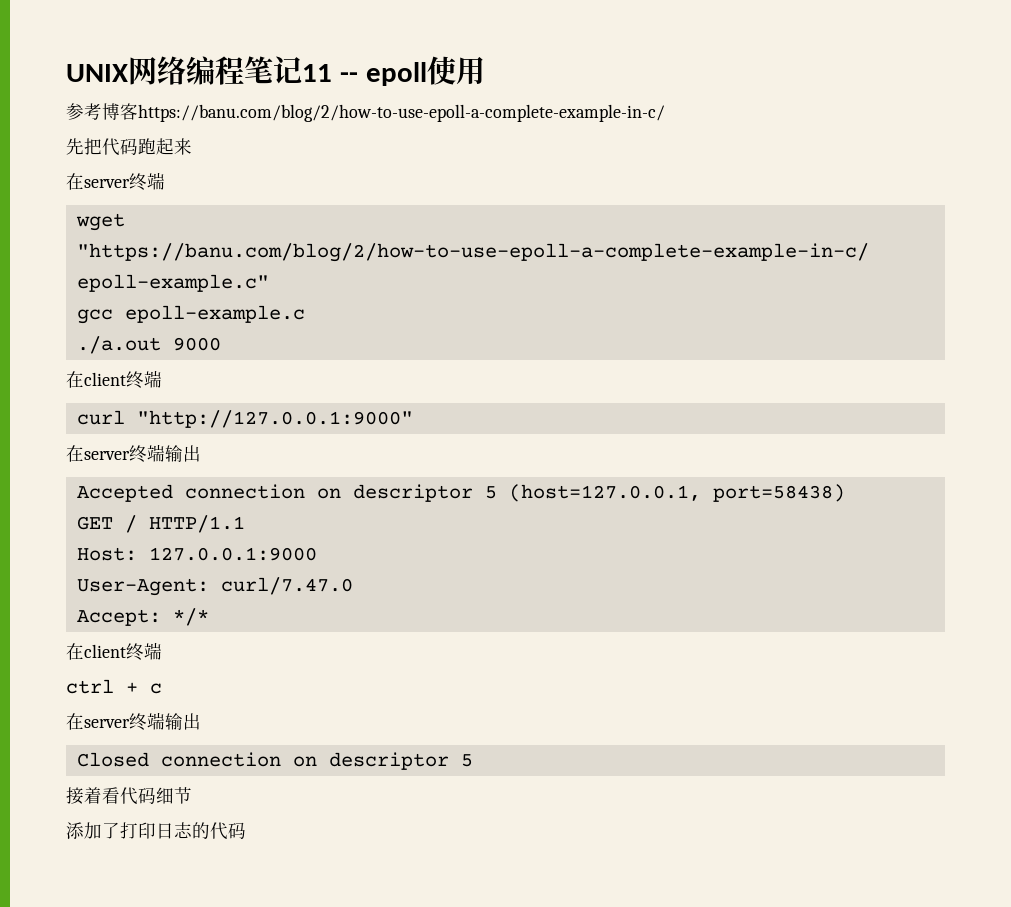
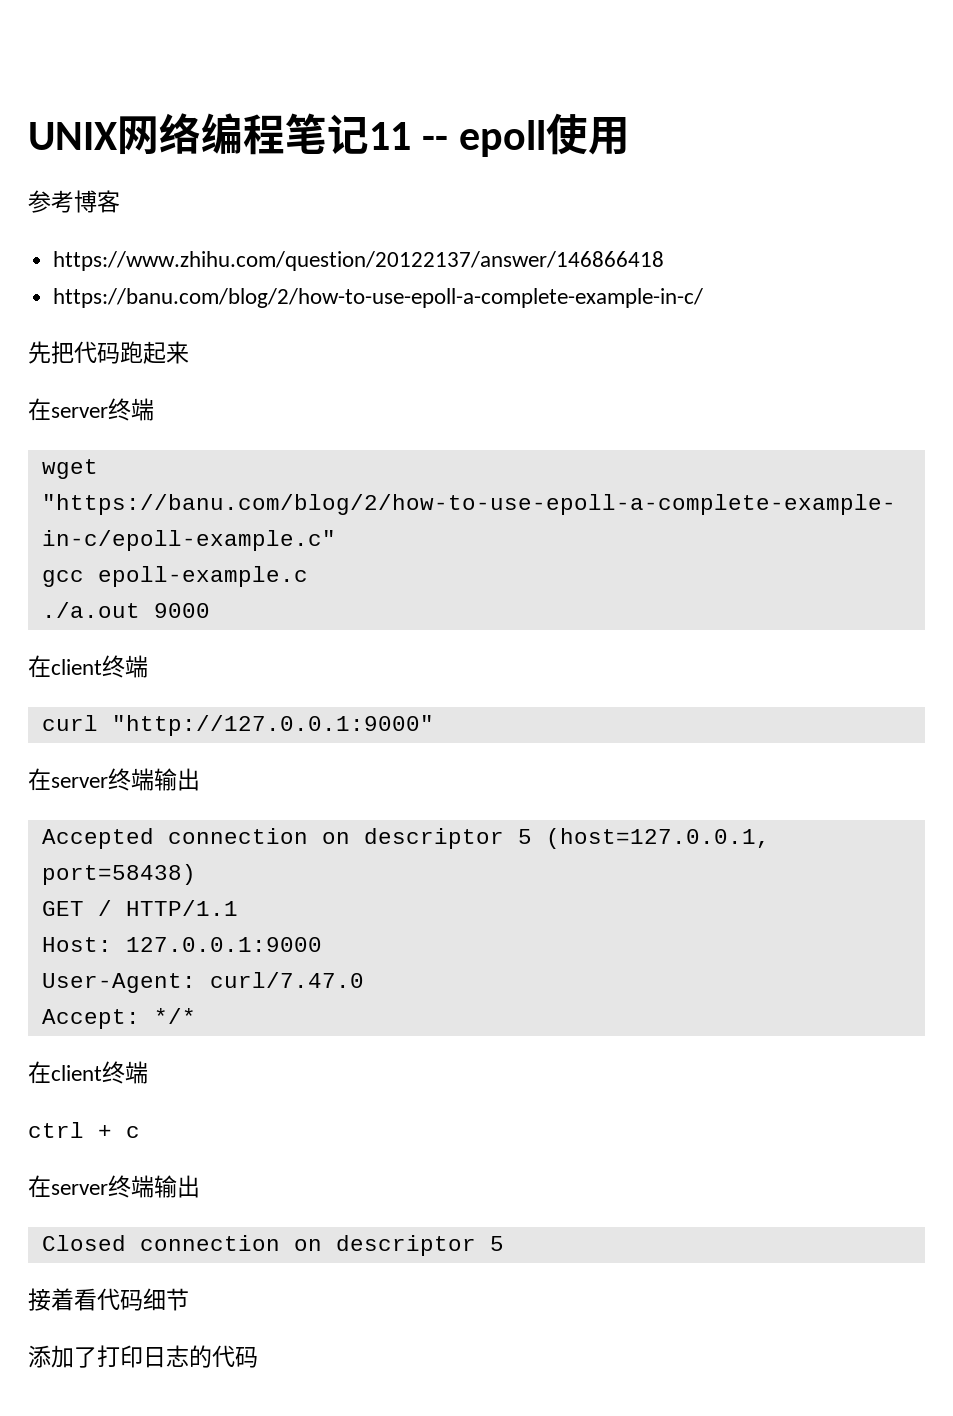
- 参考博客https://banu.com/blog/2/how-to-use-epoll-a-complete-example-in-c/
+ 参考博客
+ https://www.zhihu.com/question/20122137/answer/146866418
+ https://banu.com/blog/2/how-to-use-epoll-a-complete-example-in-c/

